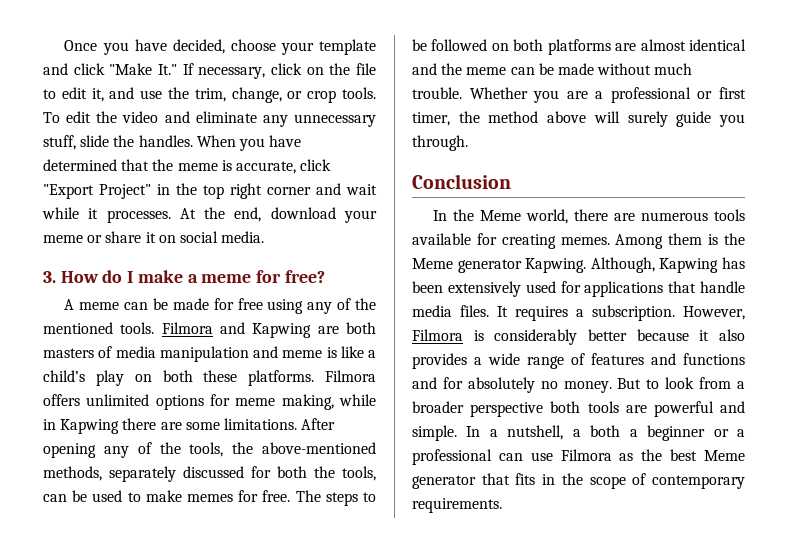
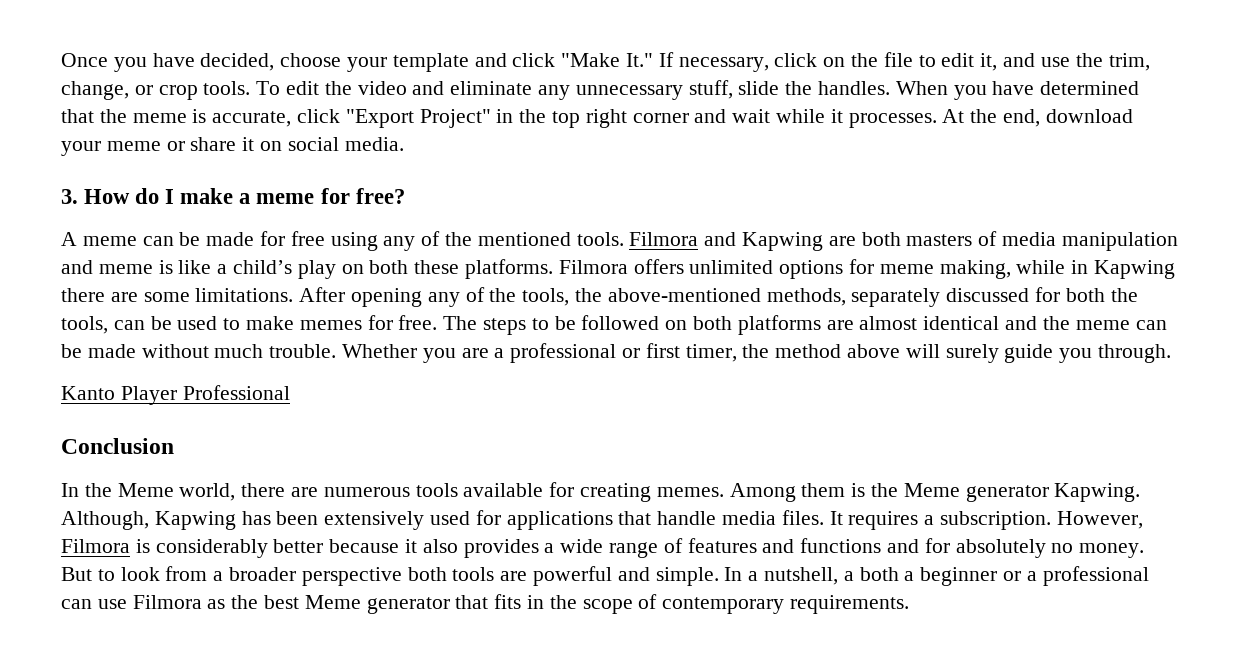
+ Kanto Player Professional

